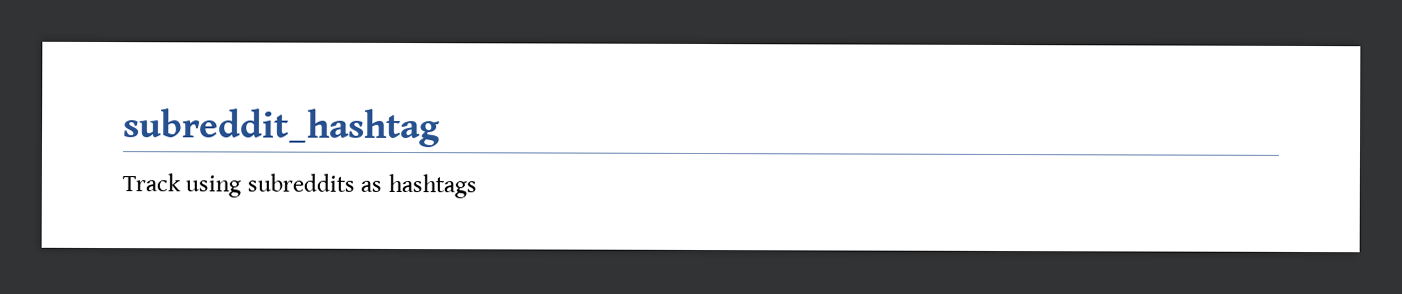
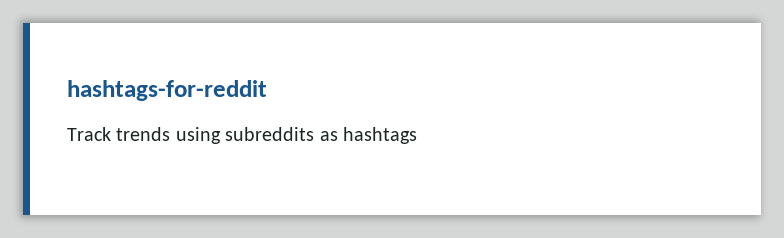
- subreddit_hashtag
+ hashtags-for-reddit
- Track using subreddits as hashtags
+ Track trends using subreddits as hashtags

